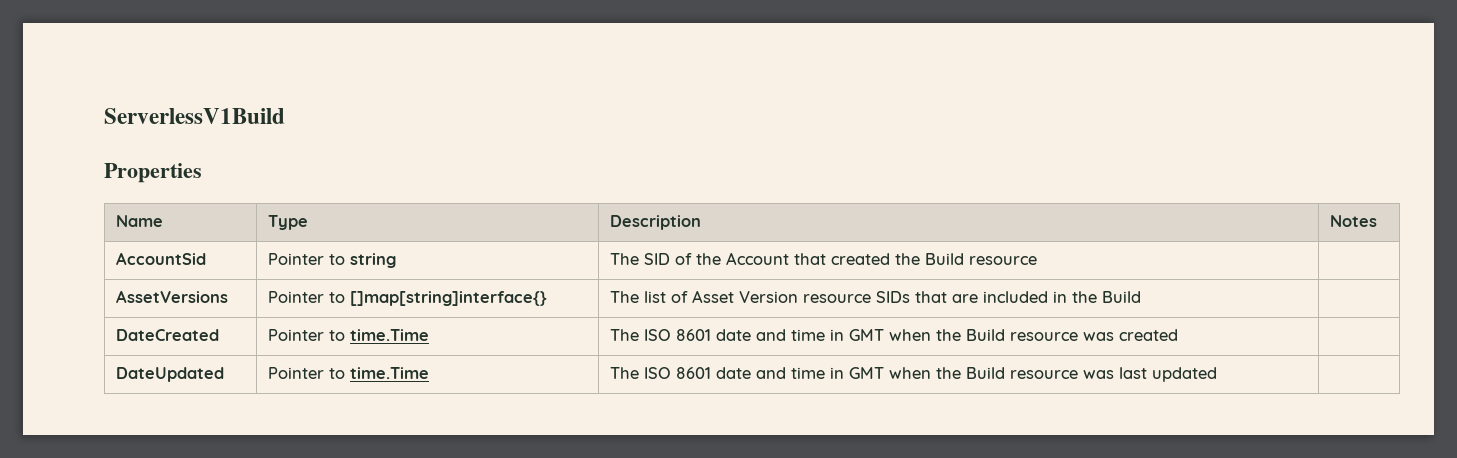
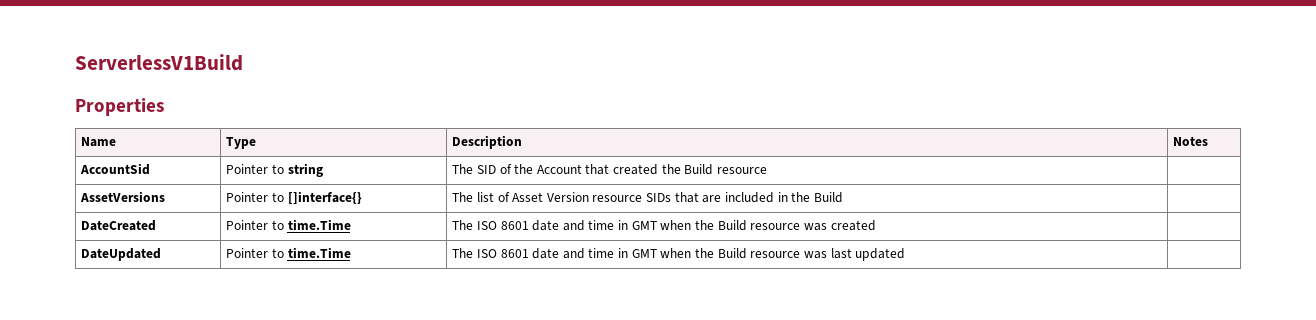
- AssetVersions | Pointer to []map[string]interface{} | The list of Asset Version resource SIDs that are included in the Build |
+ AssetVersions | Pointer to []interface{} | The list of Asset Version resource SIDs that are included in the Build |

